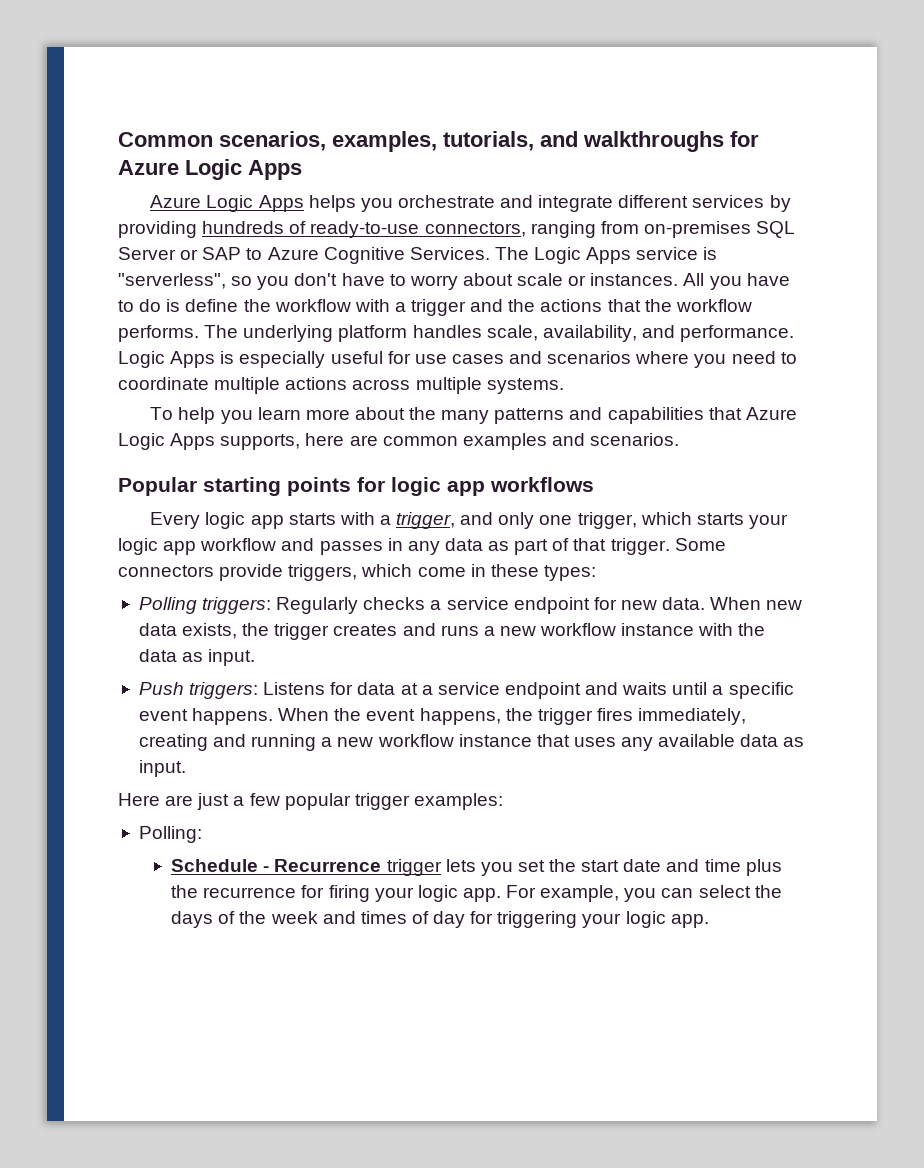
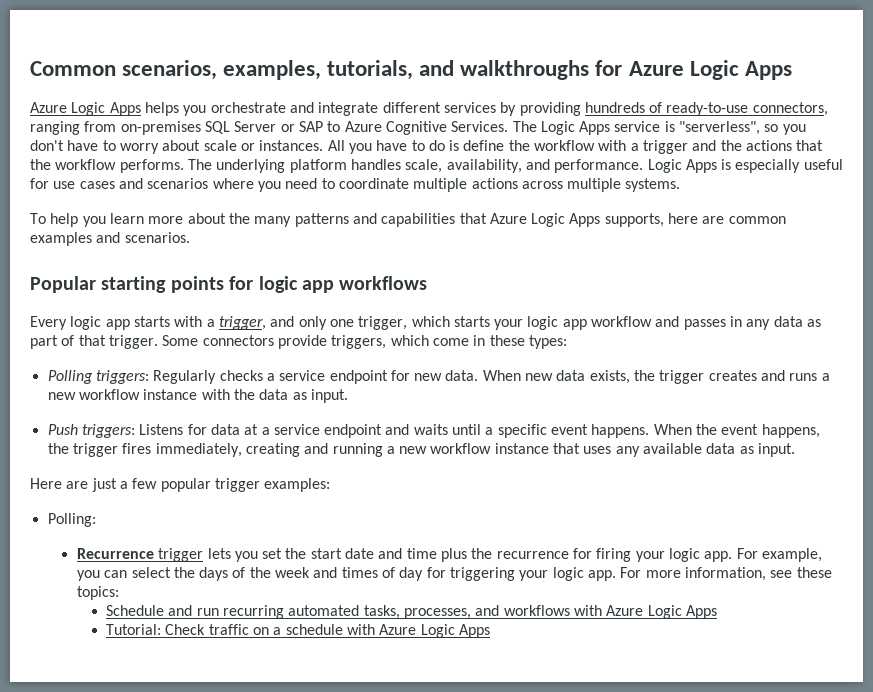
- Schedule - Recurrence trigger lets you set the start date and time plus the recurrence for firing your logic app.
+ Recurrence trigger lets you set the start date and time plus the recurrence for firing your logic app.
+ For more information, see these topics:
+ Schedule and run recurring automated tasks, processes, and workflows with Azure Logic Apps
+ Tutorial: Check traffic on a schedule with Azure Logic Apps

